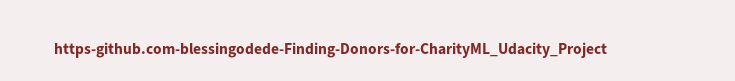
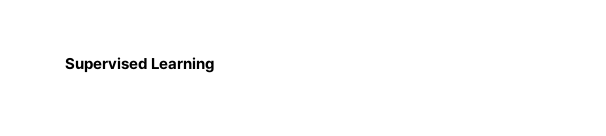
- https-github.com-blessingodede-Finding-Donors-for-CharityML_Udacity_Project
+ Supervised Learning

